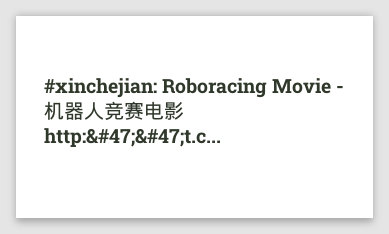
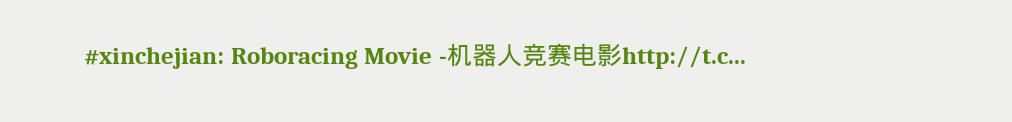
- #xinchejian: Roboracing Movie -机器人竞赛电影http:&#47;&#47;t.c...
+ #xinchejian: Roboracing Movie -机器人竞赛电影http://t.c...

